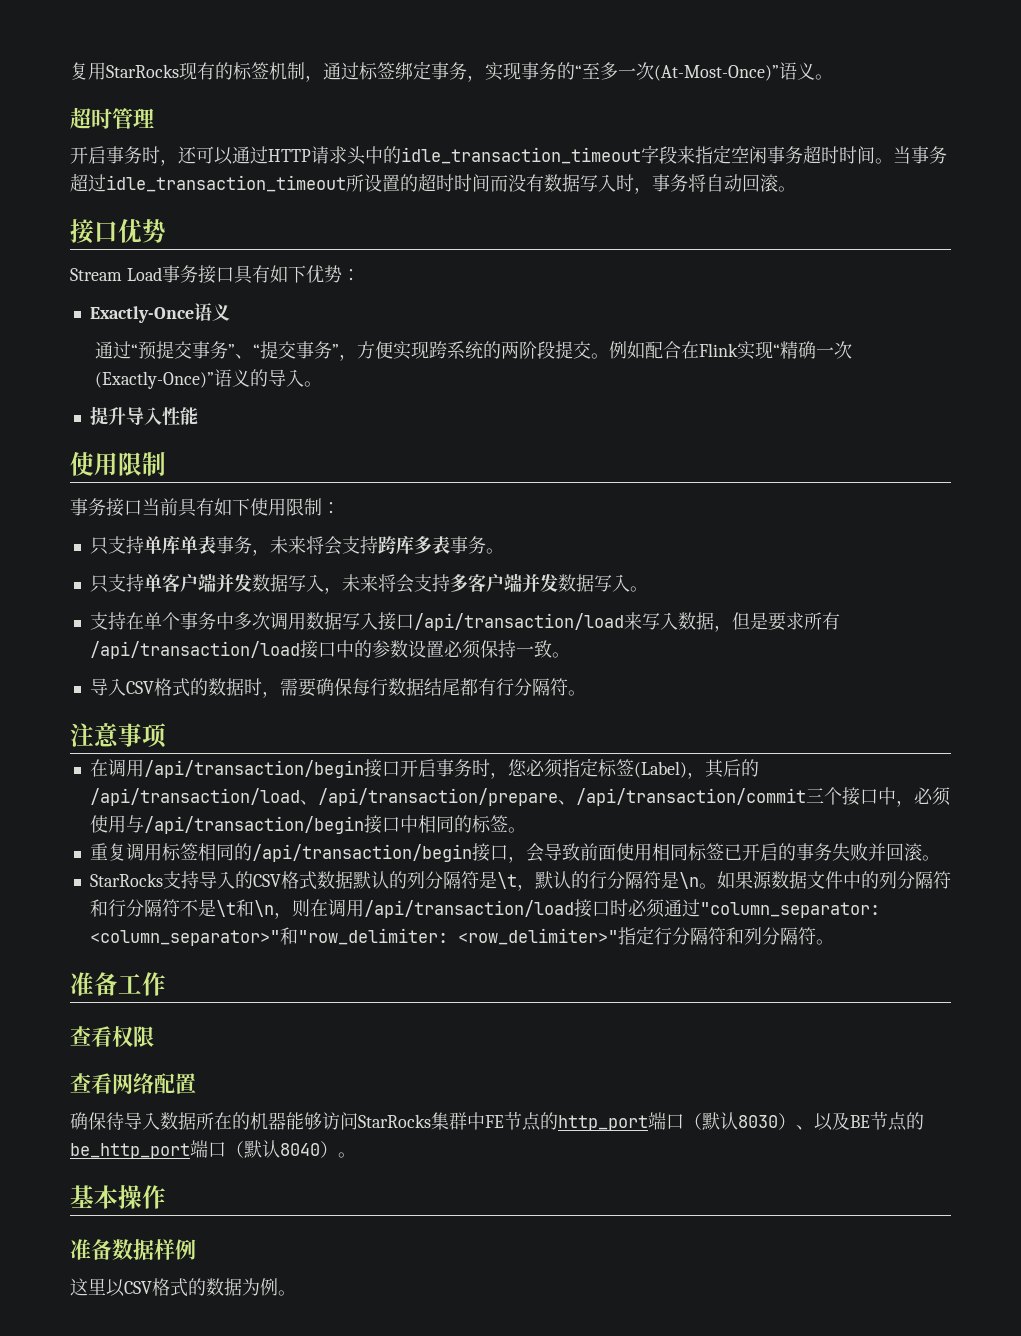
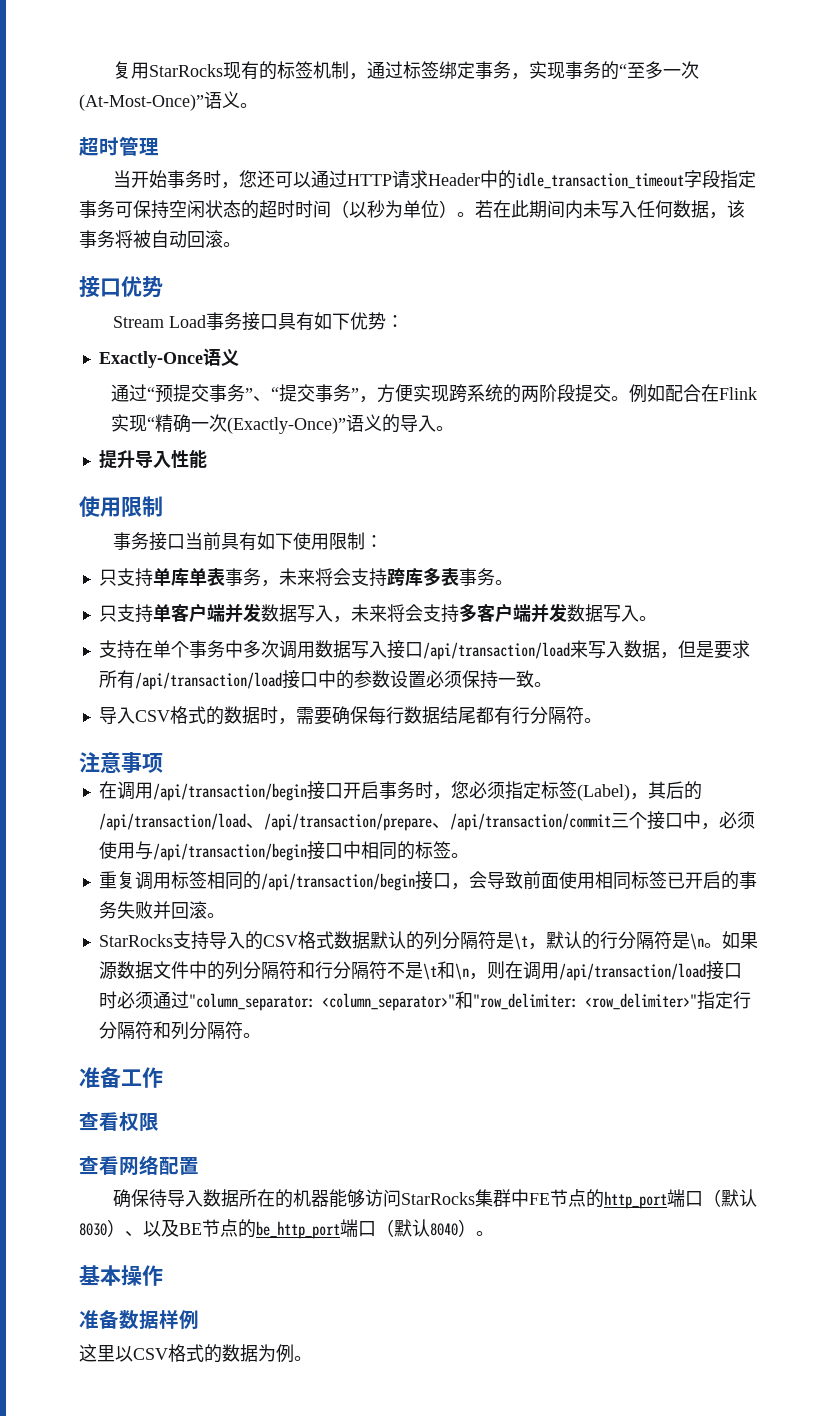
- 开启事务时，还可以通过HTTP请求头中的idle_transaction_timeout字段来指定空闲事务超时时间。当事务超过idle_transaction_timeout所设置的超时时间而没有数据写入时，事务将自动回滚。
+ 当开始事务时，您还可以通过HTTP请求Header中的idle_transaction_timeout字段指定事务可保持空闲状态的超时时间（以秒为单位）。若在此期间内未写入任何数据，该事务将被自动回滚。

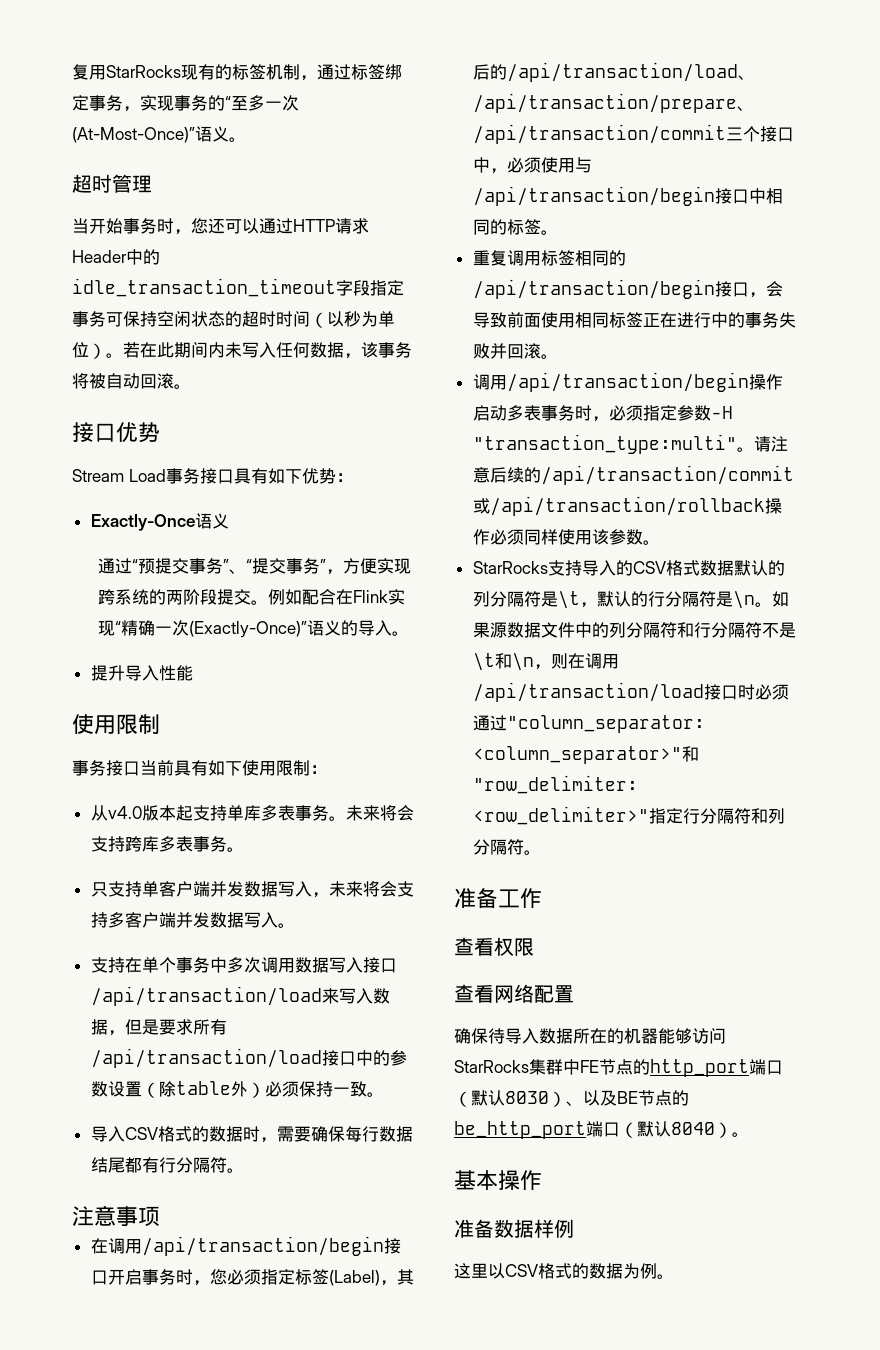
- 只支持单库单表事务，未来将会支持跨库多表事务。
+ 从v4.0版本起支持单库多表事务。未来将会支持跨库多表事务。
- 支持在单个事务中多次调用数据写入接口/api/transaction/load来写入数据，但是要求所有/api/transaction/load接口中的参数设置必须保持一致。
+ 支持在单个事务中多次调用数据写入接口/api/transaction/load来写入数据，但是要求所有/api/transaction/load接口中的参数设置（除table外）必须保持一致。
- 重复调用标签相同的/api/transaction/begin接口，会导致前面使用相同标签已开启的事务失败并回滚。
+ 重复调用标签相同的/api/transaction/begin接口，会导致前面使用相同标签正在进行中的事务失败并回滚。
+ 调用/api/transaction/begin操作启动多表事务时，必须指定参数-H "transaction_type:multi"。请注意后续的/api/transaction/commit或/api/transaction/rollback操作必须同样使用该参数。

